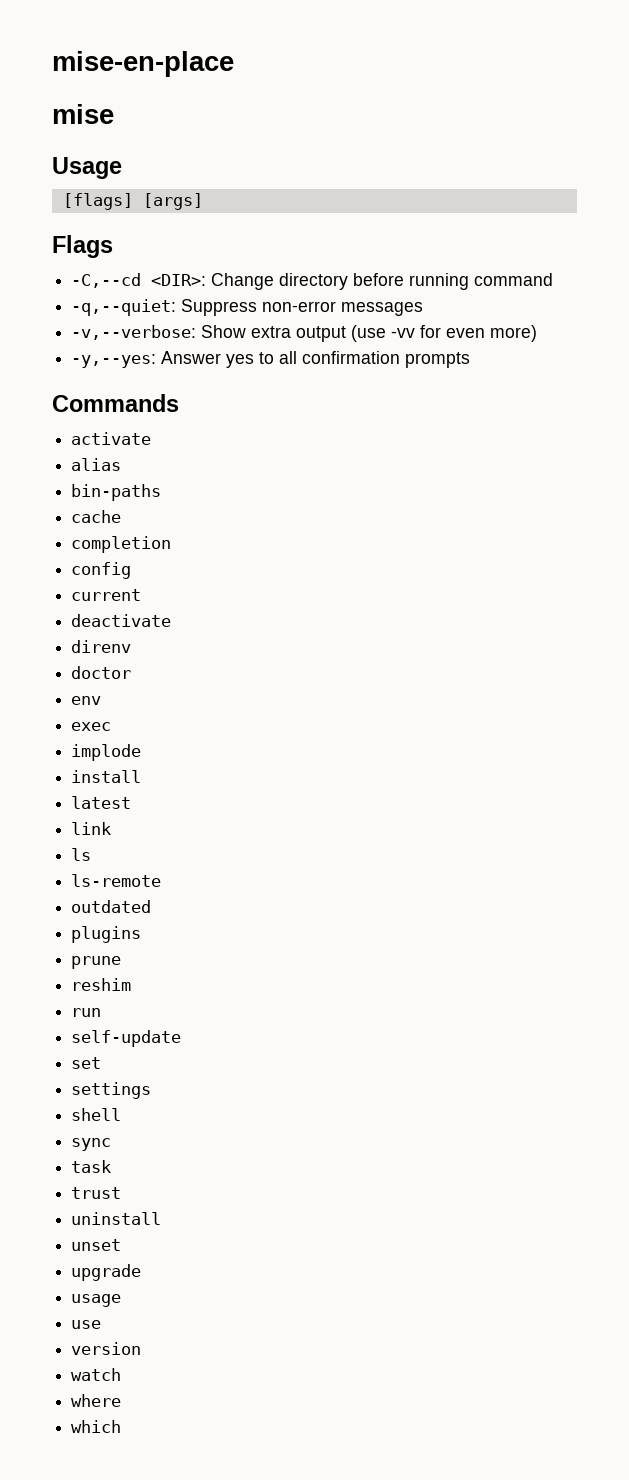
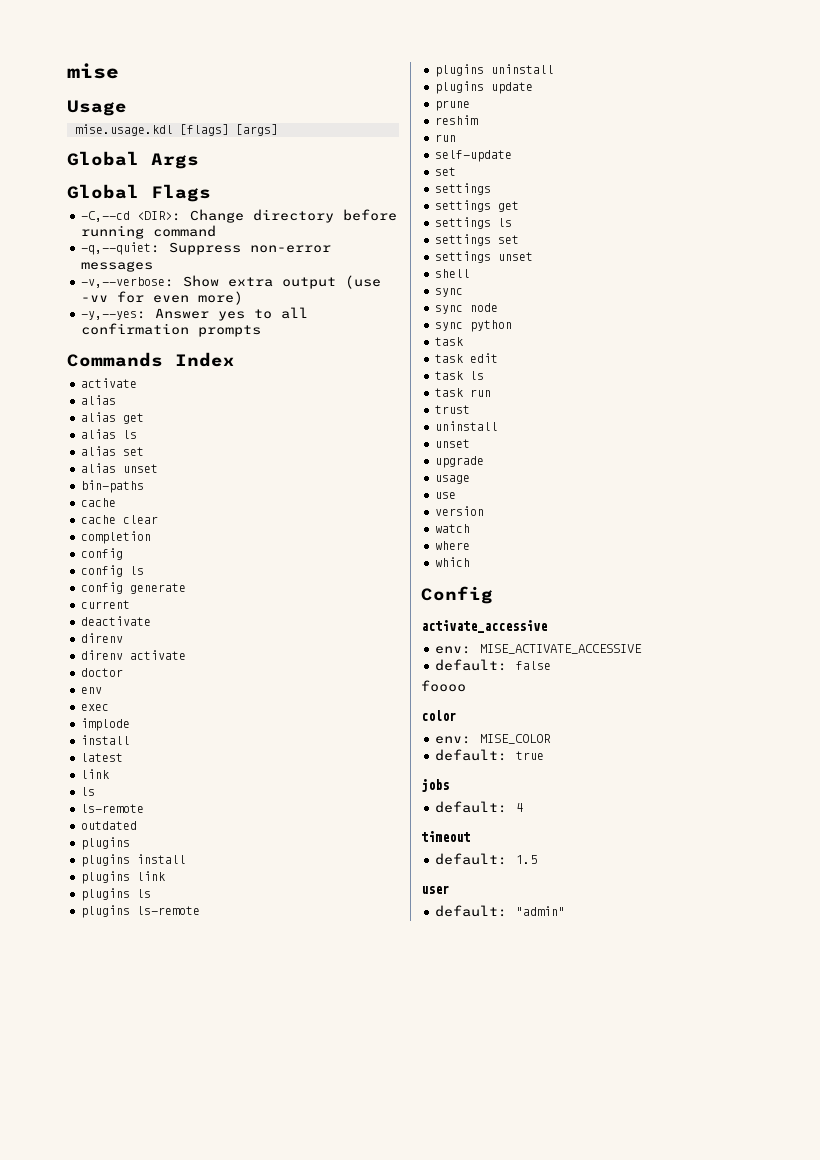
- mise-en-place
- [flags] [args]
+ mise.usage.kdl [flags] [args]
- Flags
+ Global Args
+ Global Flags
- Commands
+ Commands Index
+ alias get
+ alias ls
+ alias set
+ alias unset
+ cache clear
+ config ls
+ config generate
+ direnv activate
+ plugins install
+ plugins link
+ plugins ls
+ plugins ls-remote
+ plugins uninstall
+ plugins update
+ settings get
+ settings ls
+ settings set
+ settings unset
  shell
  sync
+ sync node
+ sync python
  task
+ task edit
+ task ls
+ task run
+ Config
+ activate_accessive
+ env: MISE_ACTIVATE_ACCESSIVE
+ default: false
+ foooo
+ color
+ env: MISE_COLOR
+ default: true
+ jobs
+ default: 4
+ timeout
+ default: 1.5
+ user
+ default: "admin"

